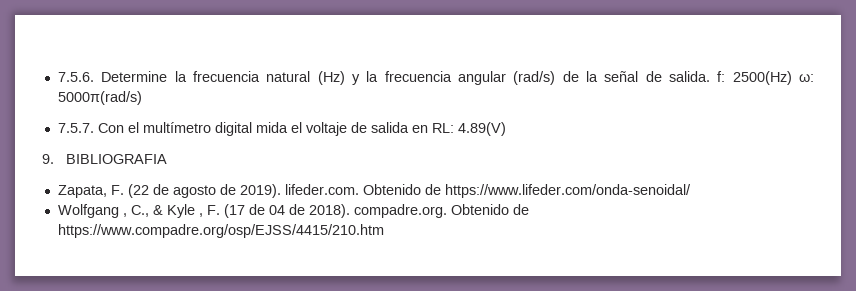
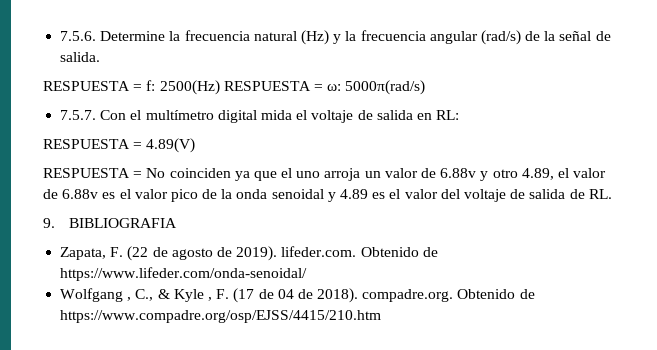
- 7.5.6. Determine la frecuencia natural (Hz) y la frecuencia angular (rad/s) de la señal de salida. f: 2500(Hz) ω: 5000π(rad/s)
+ 7.5.6. Determine la frecuencia natural (Hz) y la frecuencia angular (rad/s) de la señal de salida.
+ RESPUESTA = f: 2500(Hz) RESPUESTA = ω: 5000π(rad/s)
- 7.5.7. Con el multímetro digital mida el voltaje de salida en RL: 4.89(V)
+ 7.5.7. Con el multímetro digital mida el voltaje de salida en RL:
+ RESPUESTA = 4.89(V)
+ RESPUESTA = No coinciden ya que el uno arroja un valor de 6.88v y otro 4.89, el valor de 6.88v es el valor pico de la onda senoidal y 4.89 es el valor del voltaje de salida de RL.

